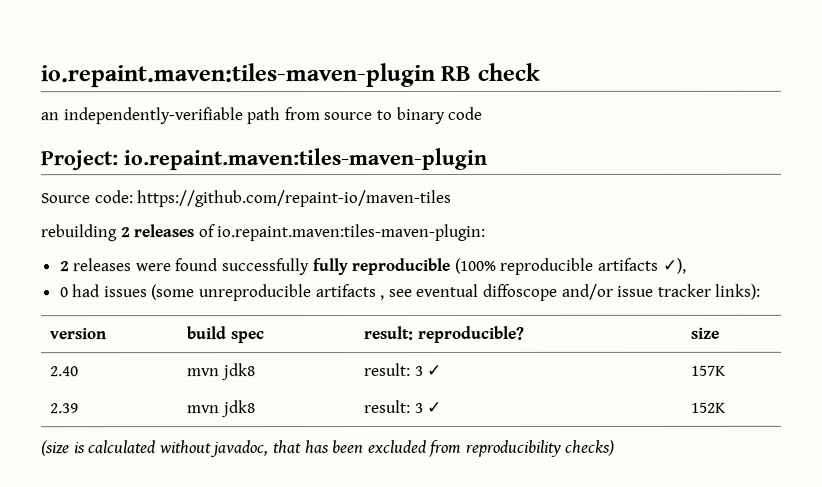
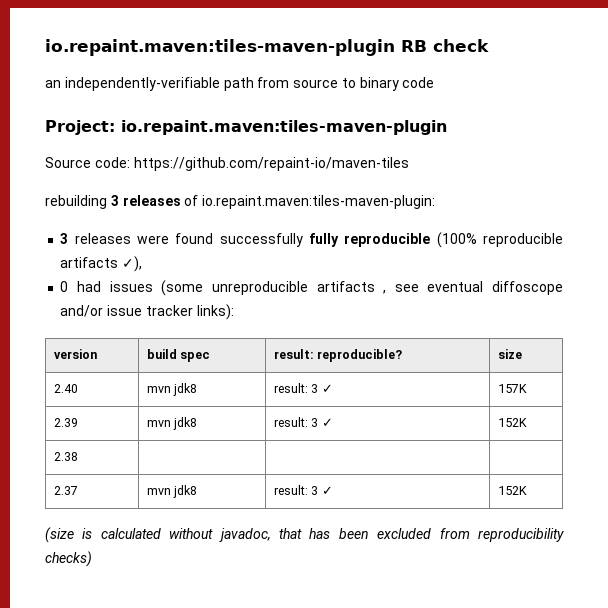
- rebuilding 2 releases of io.repaint.maven:tiles-maven-plugin:
+ rebuilding 3 releases of io.repaint.maven:tiles-maven-plugin:
- 2 releases were found successfully fully reproducible (100% reproducible artifacts ✓),
+ 3 releases were found successfully fully reproducible (100% reproducible artifacts ✓),
+ 2.38 | | |
+ 2.37 | mvn jdk8 | result: 3 ✓ | 152K

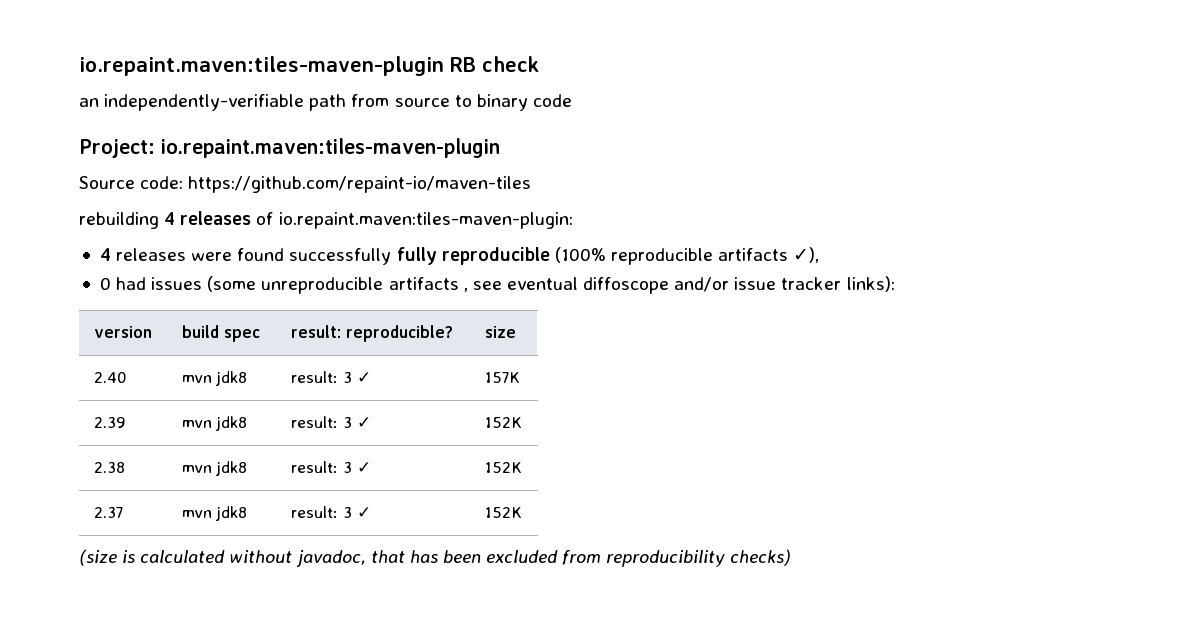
- rebuilding 3 releases of io.repaint.maven:tiles-maven-plugin:
+ rebuilding 4 releases of io.repaint.maven:tiles-maven-plugin:
- 3 releases were found successfully fully reproducible (100% reproducible artifacts ✓),
+ 4 releases were found successfully fully reproducible (100% reproducible artifacts ✓),
- 2.38 | | |
+ 2.38 | mvn jdk8 | result: 3 ✓ | 152K

